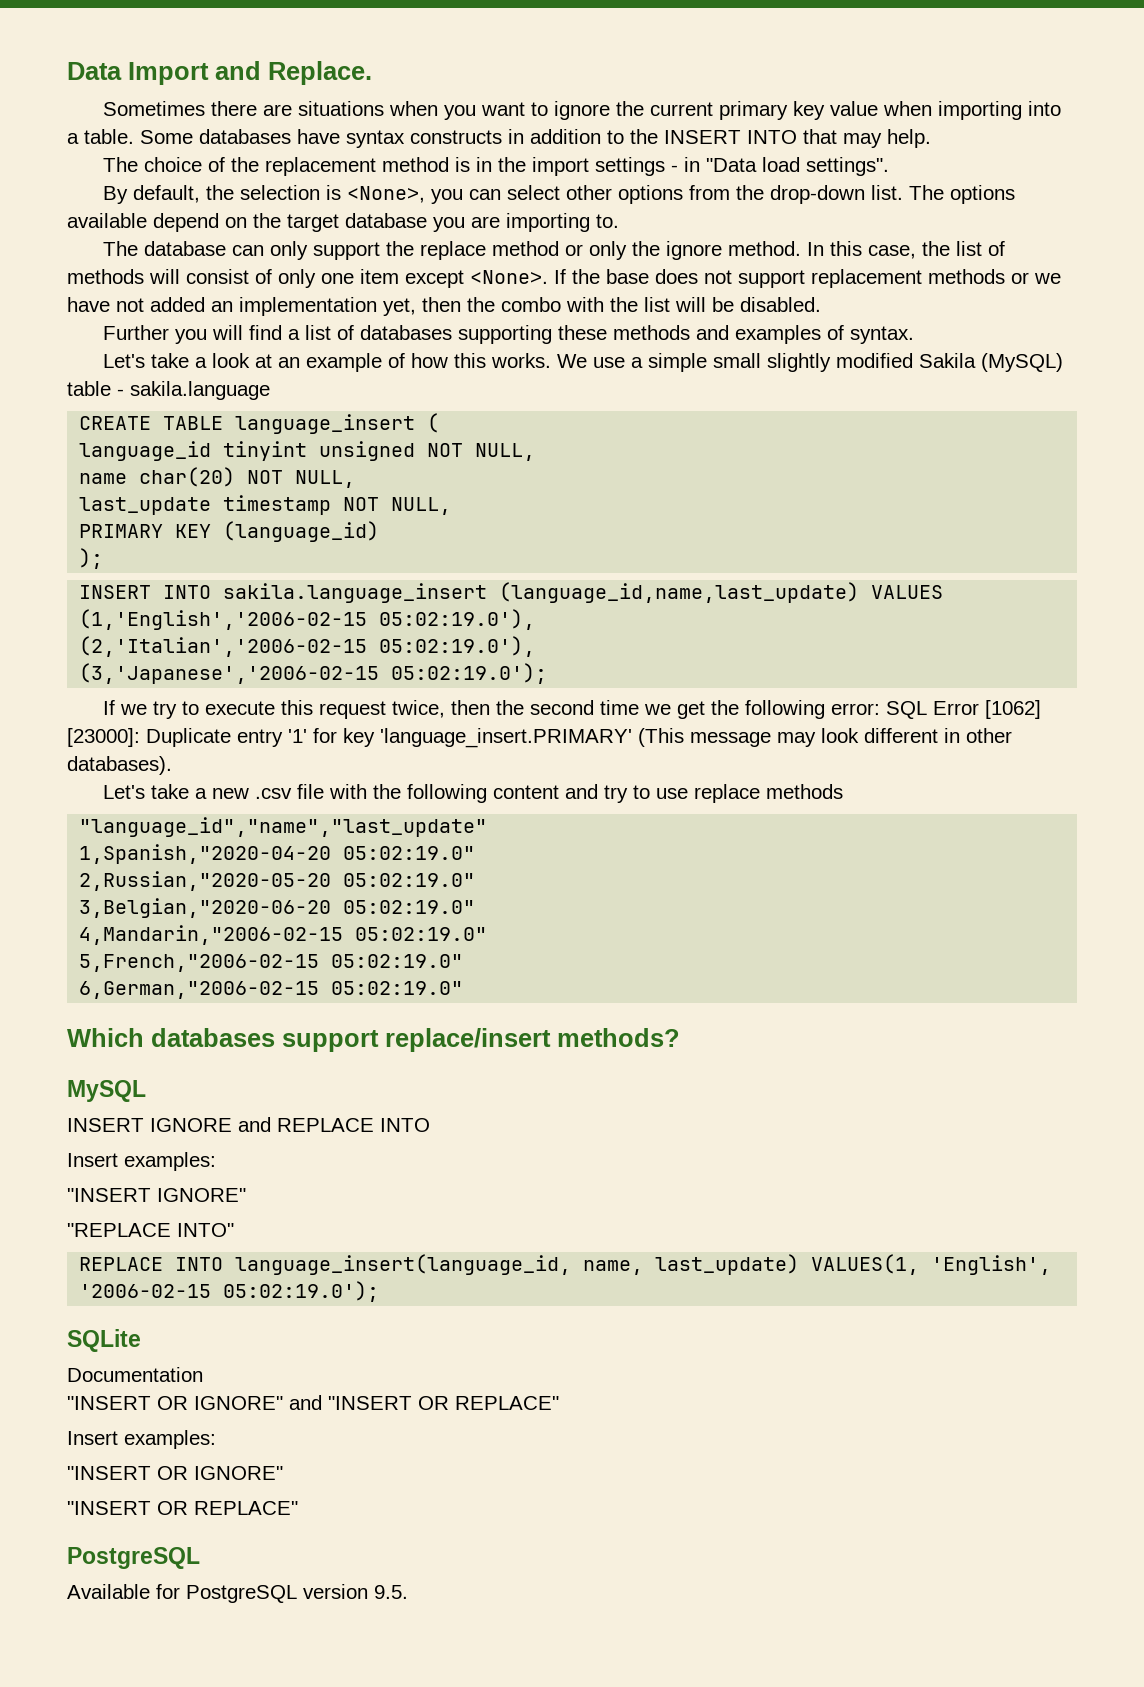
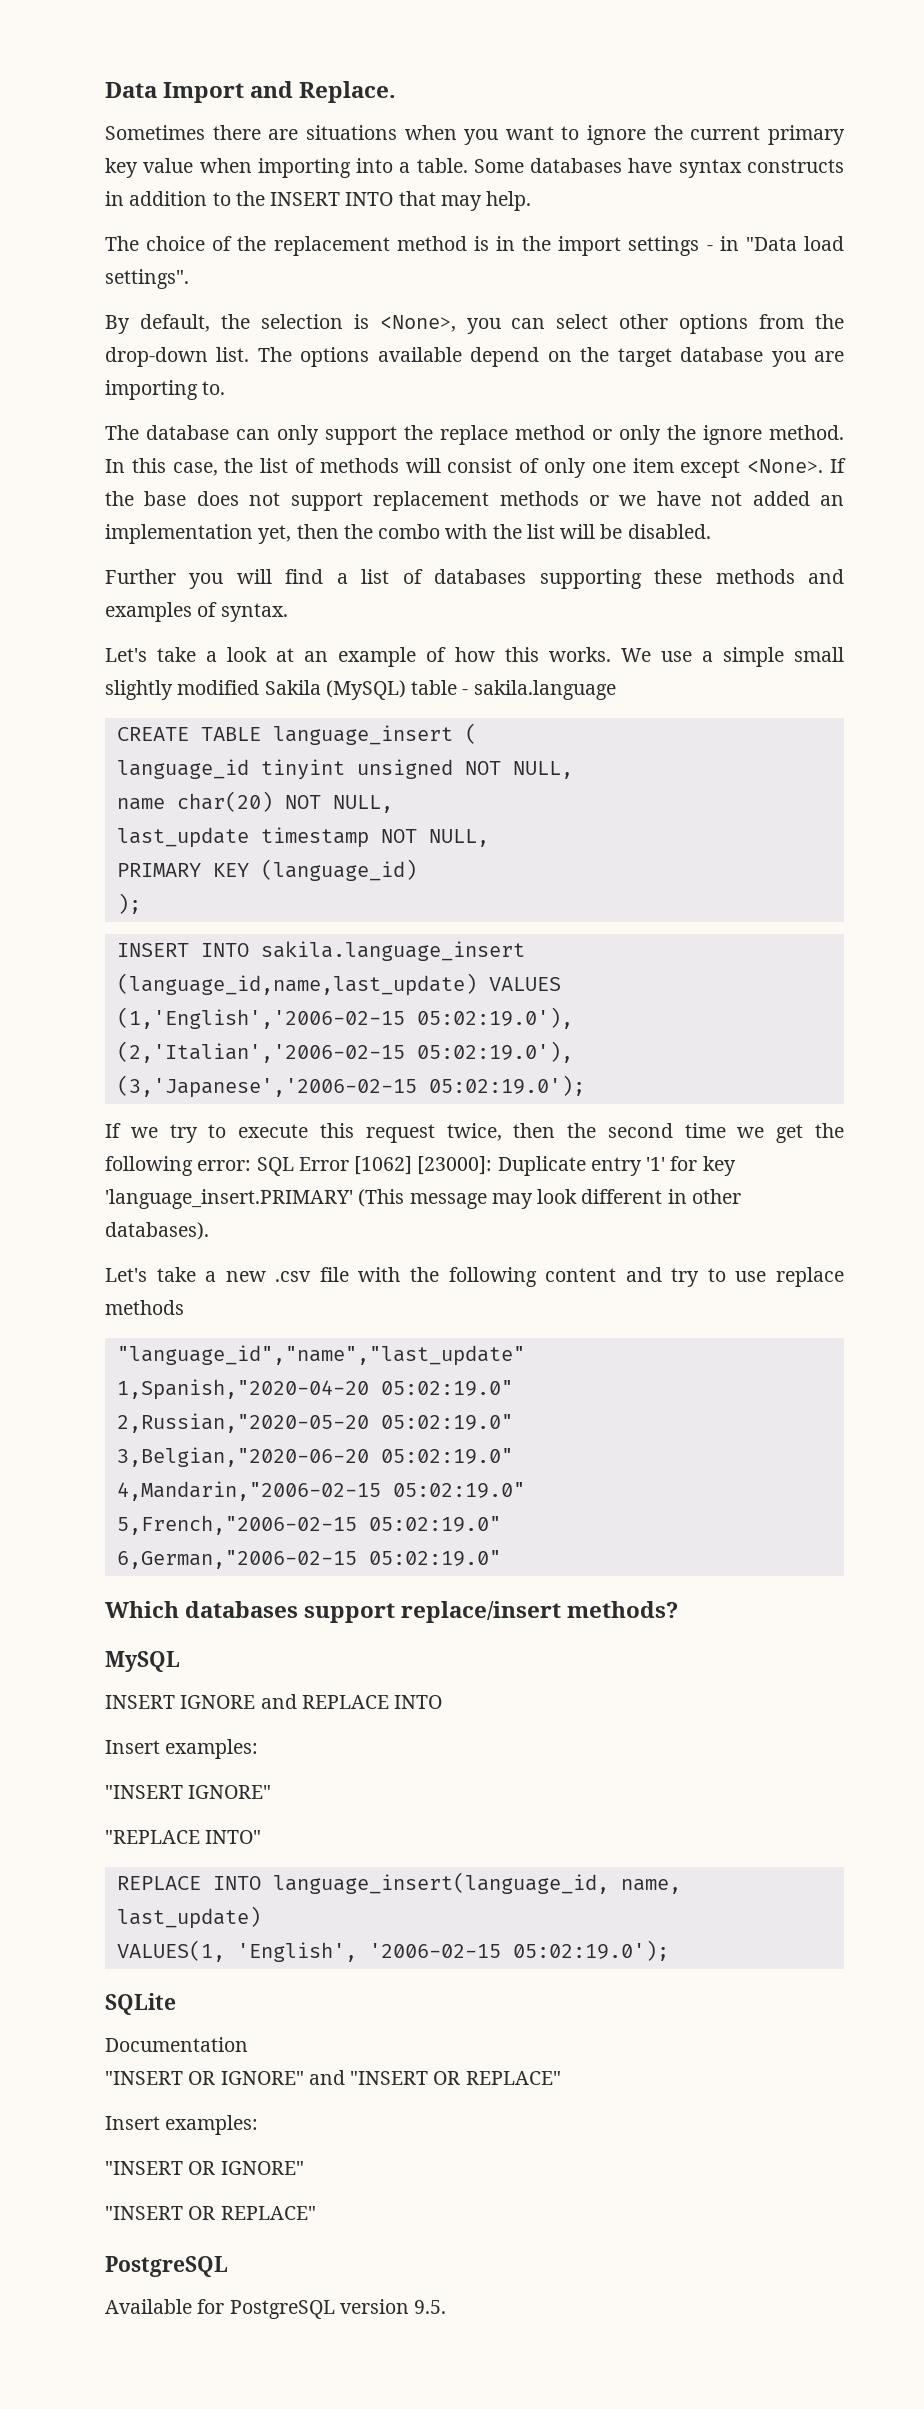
- REPLACE INTO language_insert(language_id, name, last_update) VALUES(1, 'English', '2006-02-15 05:02:19.0');
+ REPLACE INTO language_insert(language_id, name, last_update)
+ VALUES(1, 'English', '2006-02-15 05:02:19.0');

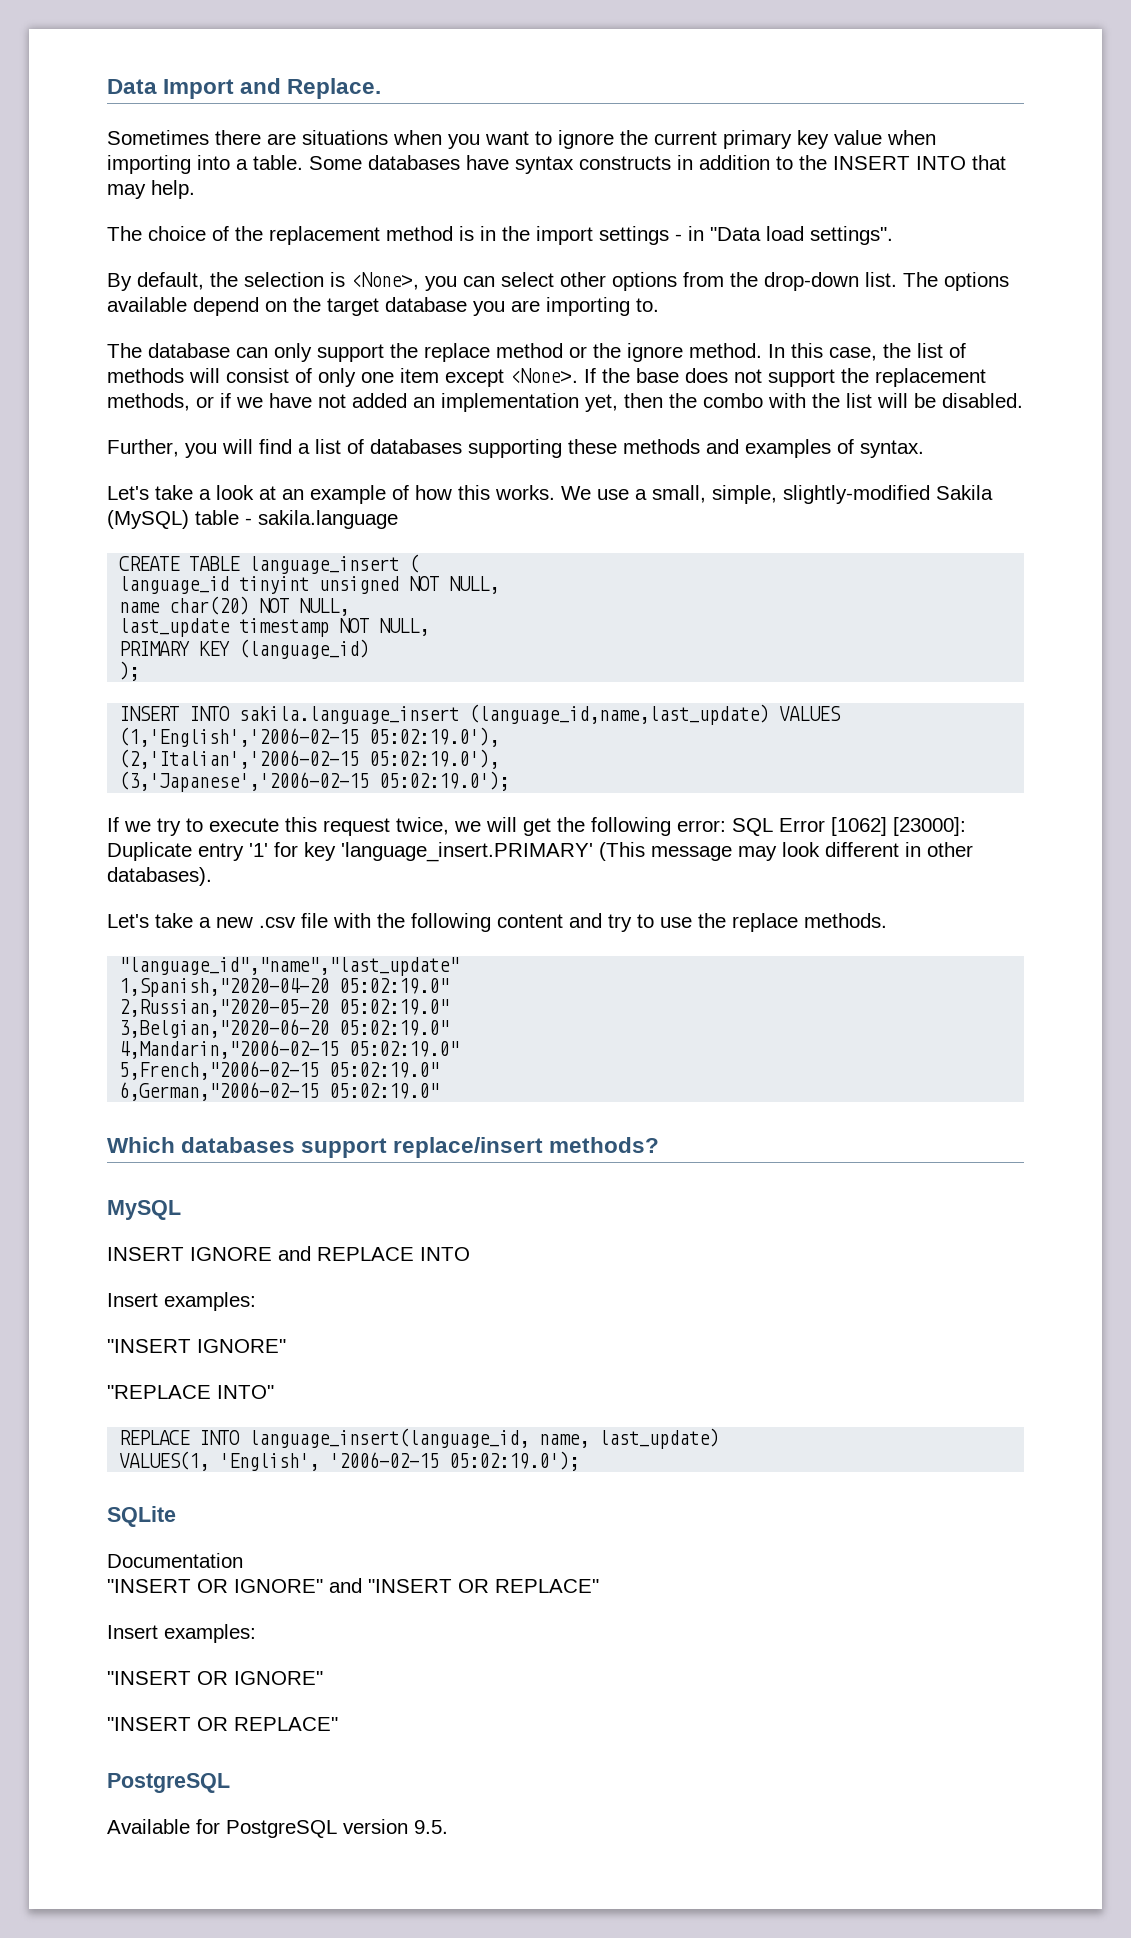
- The database can only support the replace method or only the ignore method.
+ The database can only support the replace method or the ignore method.
- If the base does not support replacement methods or we have not added an implementation yet, then the combo with the list will be disabled.
+ If the base does not support the replacement methods, or if we have not added an implementation yet, then the combo with the list will be disabled.
- Further you will find a list of databases supporting these methods and examples of syntax.
+ Further, you will find a list of databases supporting these methods and examples of syntax.
- We use a simple small slightly modified Sakila (MySQL) table - sakila.language
+ We use a small, simple, slightly-modified Sakila (MySQL) table - sakila.language
- If we try to execute this request twice, then the second time we get the following error: SQL Error [1062] [23000]: Duplicate entry '1' for key 'language_insert.PRIMARY' (This message may look different in other databases).
+ If we try to execute this request twice, we will get the following error: SQL Error [1062] [23000]: Duplicate entry '1' for key 'language_insert.PRIMARY' (This message may look different in other databases).
- Let's take a new .csv file with the following content and try to use replace methods
+ Let's take a new .csv file with the following content and try to use the replace methods.

